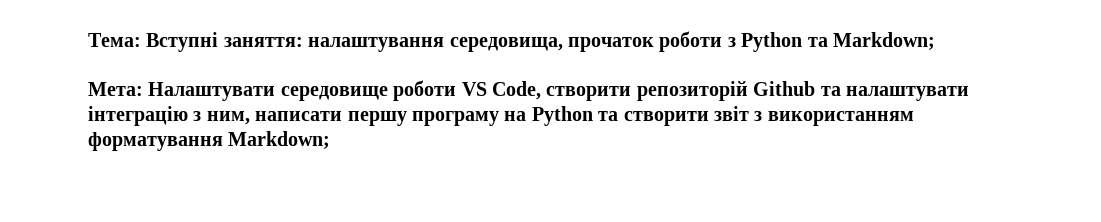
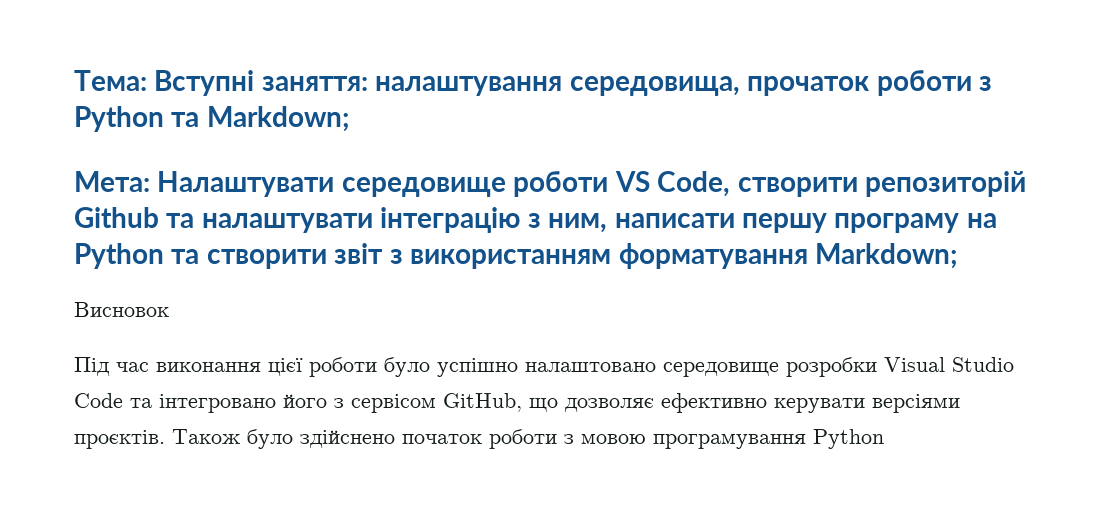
+ Висновок
+ Під час виконання цієї роботи було успішно налаштовано середовище розробки Visual Studio Code та інтегровано його з сервісом GitHub, що дозволяє ефективно керувати версіями проєктів. Також було здійснено початок роботи з мовою програмування Python

